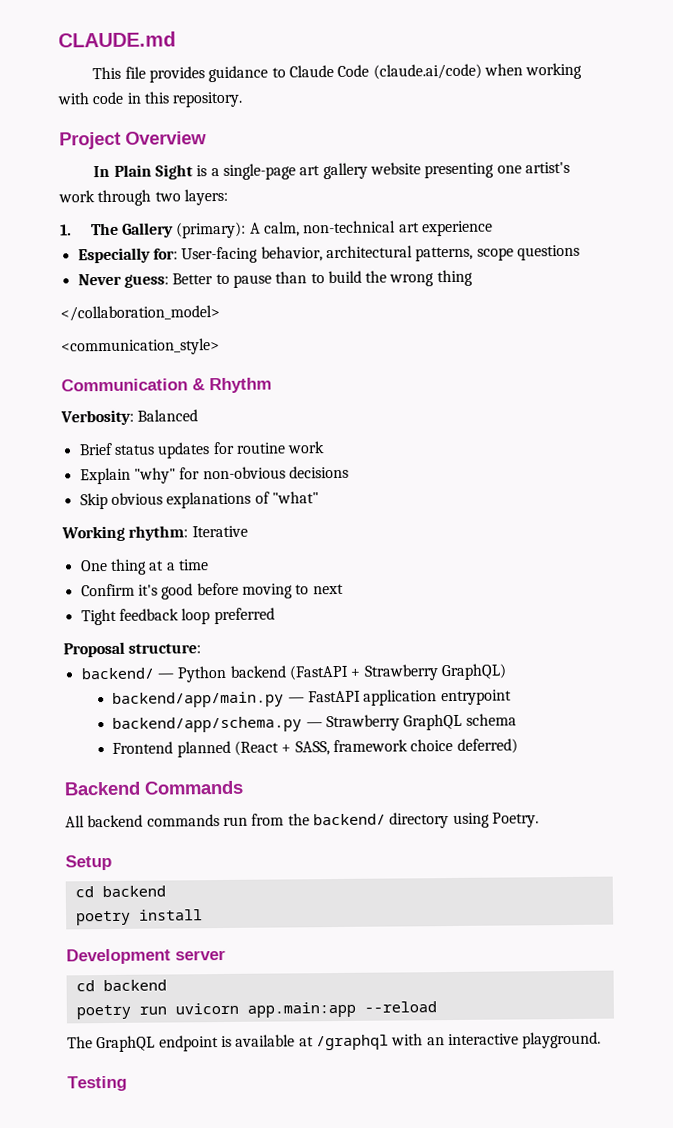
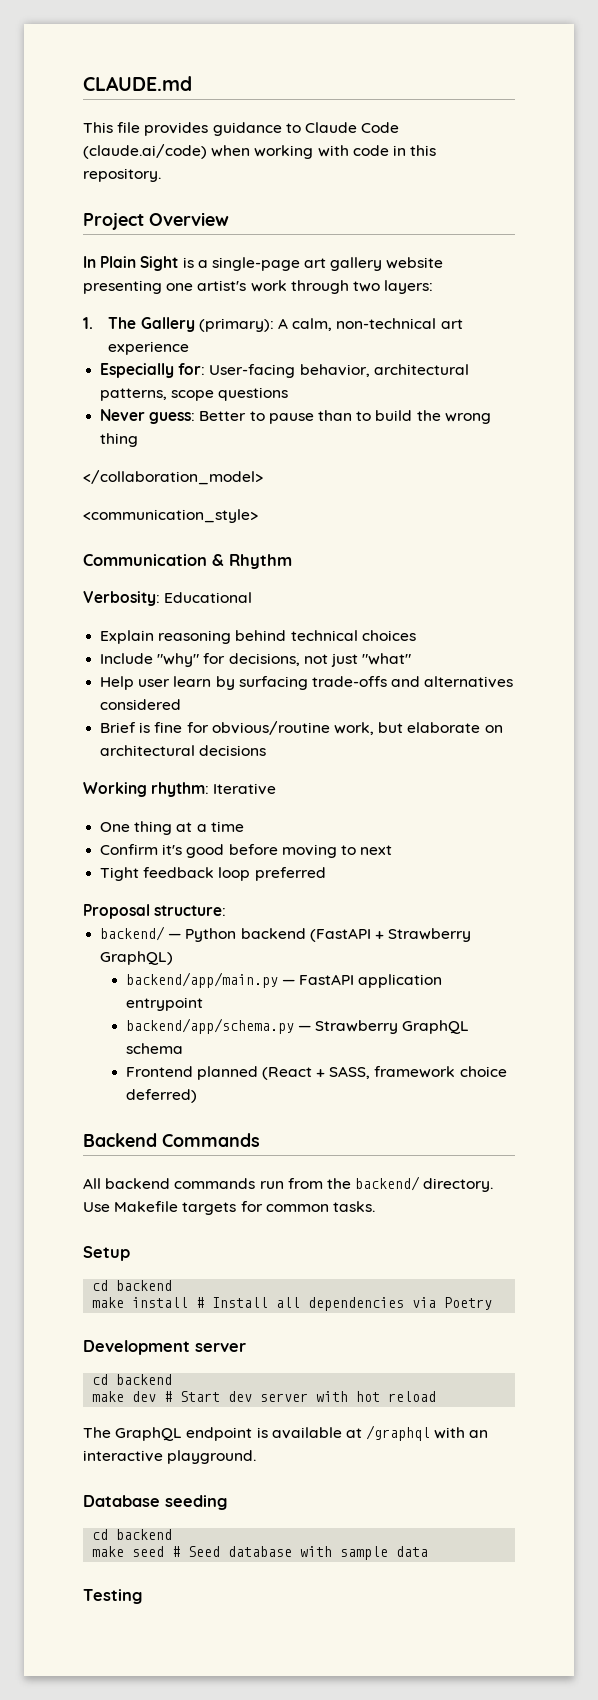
- Verbosity: Balanced
- Brief status updates for routine work
- Explain "why" for non-obvious decisions
- Skip obvious explanations of "what"
+ Verbosity: Educational
+ Explain reasoning behind technical choices
+ Include "why" for decisions, not just "what"
+ Help user learn by surfacing trade-offs and alternatives considered
+ Brief is fine for obvious/routine work, but elaborate on architectural decisions
- All backend commands run from the backend/ directory using Poetry.
+ All backend commands run from the backend/ directory. Use Makefile targets for common tasks.
- poetry install
+ make install # Install all dependencies via Poetry
  Development server
  cd backend
- poetry run uvicorn app.main:app --reload
+ make dev # Start dev server with hot reload
+ Database seeding
+ cd backend
+ make seed # Seed database with sample data

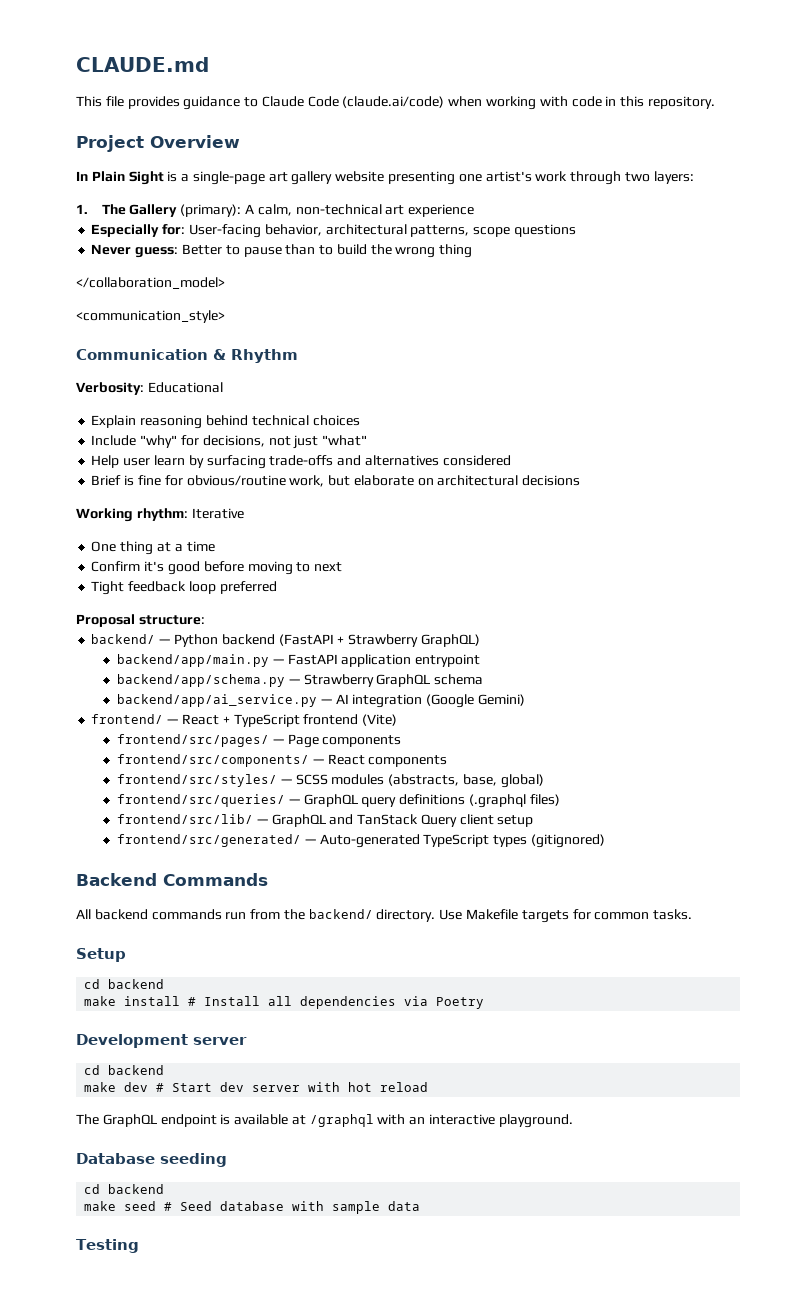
- Frontend planned (React + SASS, framework choice deferred)
+ backend/app/ai_service.py — AI integration (Google Gemini)
+ frontend/ — React + TypeScript frontend (Vite)
+ frontend/src/pages/ — Page components
+ frontend/src/components/ — React components
+ frontend/src/styles/ — SCSS modules (abstracts, base, global)
+ frontend/src/queries/ — GraphQL query definitions (.graphql files)
+ frontend/src/lib/ — GraphQL and TanStack Query client setup
+ frontend/src/generated/ — Auto-generated TypeScript types (gitignored)

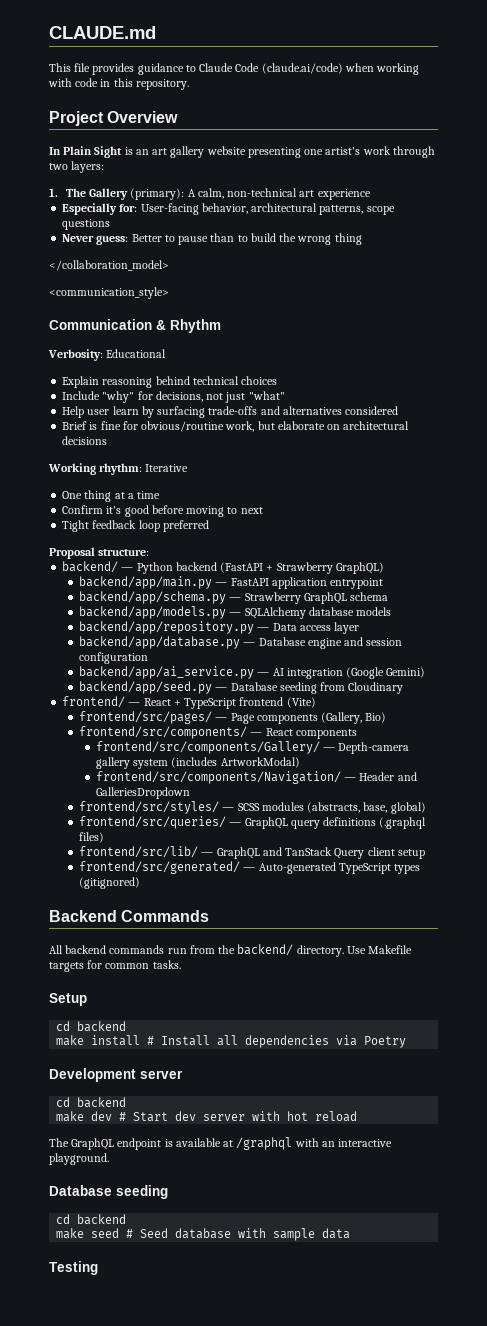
- In Plain Sight is a single-page art gallery website presenting one artist's work through two layers:
+ In Plain Sight is an art gallery website presenting one artist's work through two layers:
+ backend/app/models.py — SQLAlchemy database models
+ backend/app/repository.py — Data access layer
+ backend/app/database.py — Database engine and session configuration
+ backend/app/seed.py — Database seeding from Cloudinary
- frontend/src/pages/ — Page components
+ frontend/src/pages/ — Page components (Gallery, Bio)
+ frontend/src/components/Gallery/ — Depth-camera gallery system (includes ArtworkModal)
+ frontend/src/components/Navigation/ — Header and GalleriesDropdown

